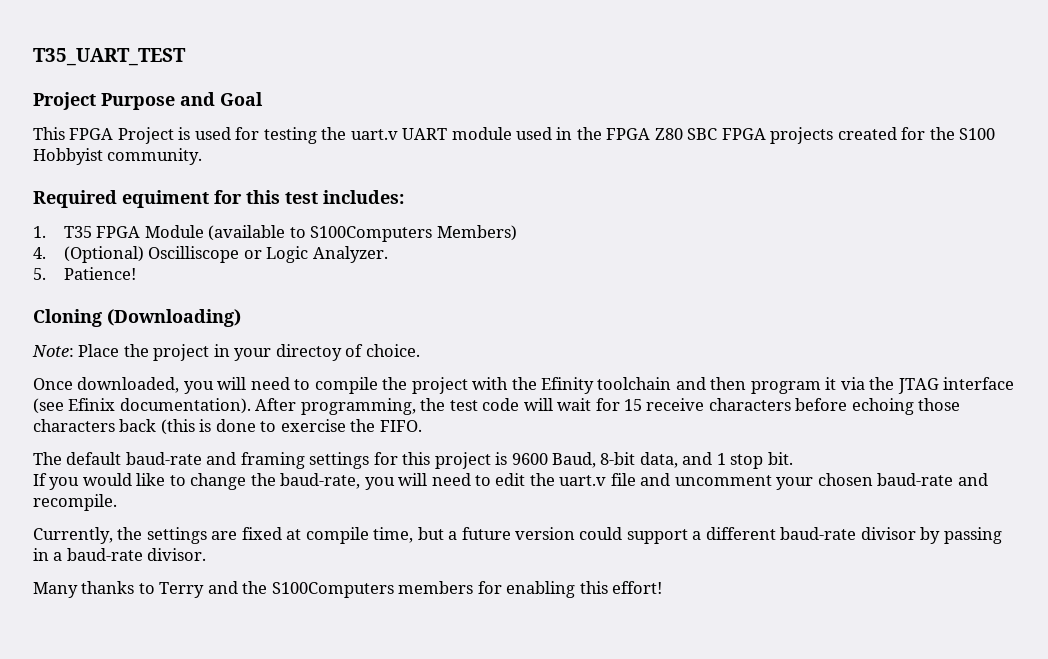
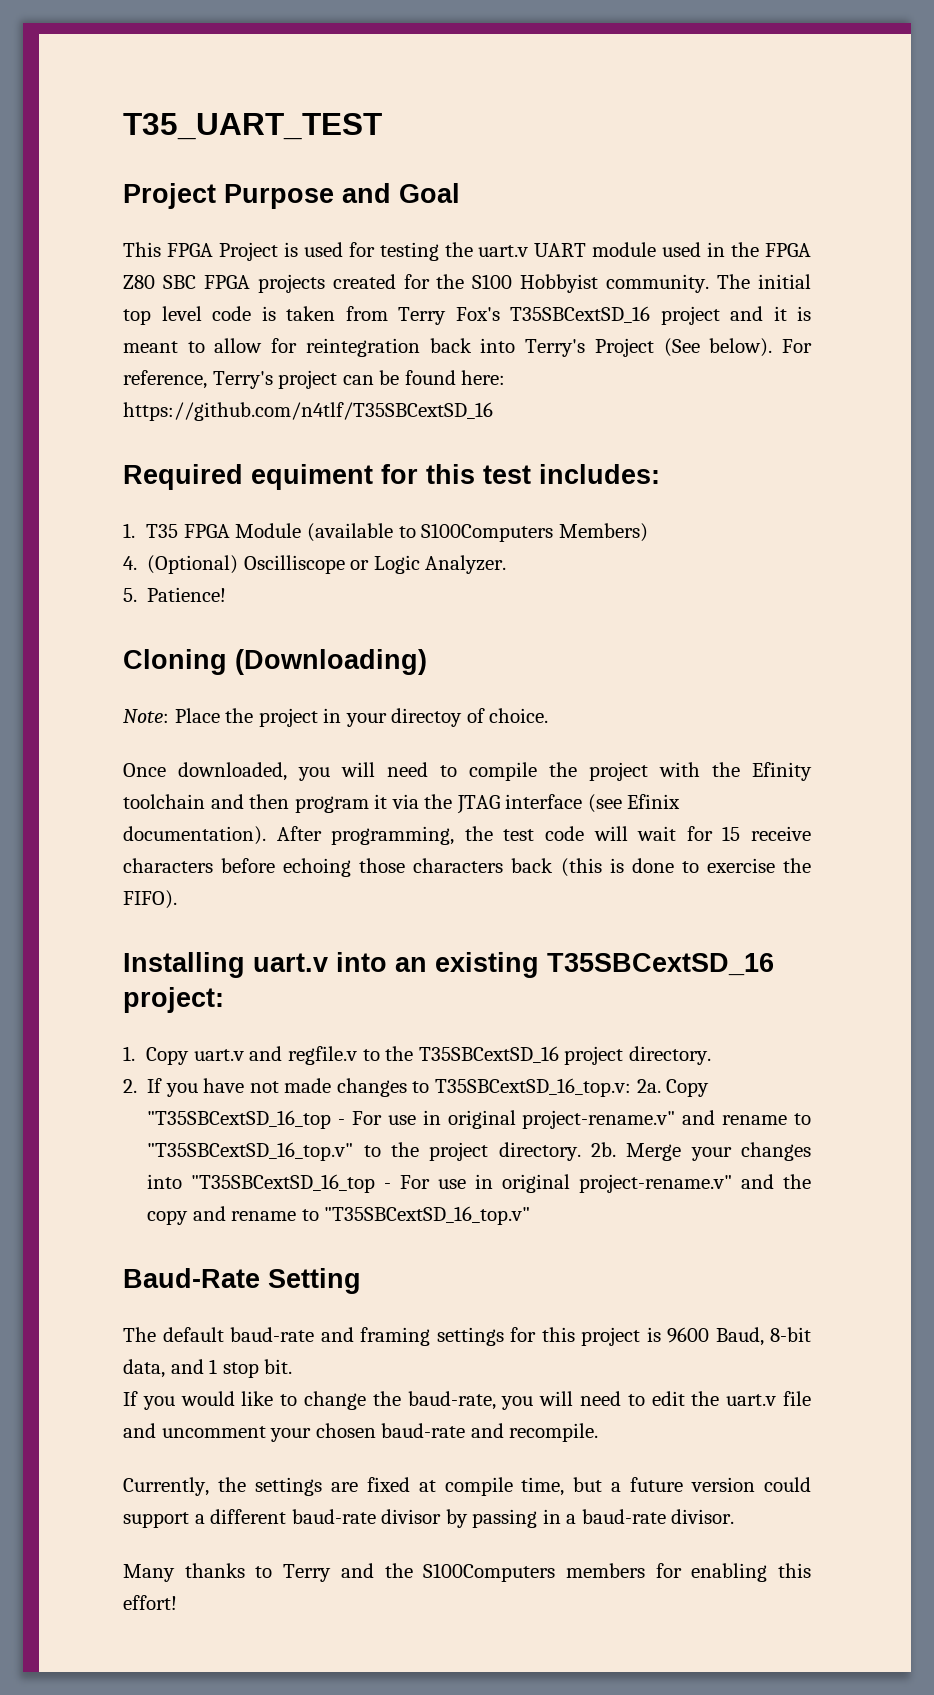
+ The initial top level code is taken from Terry Fox's T35SBCextSD_16 project and it is meant to allow for reintegration back into Terry's Project (See below). For reference, Terry's project can be found here: https://github.com/n4tlf/T35SBCextSD_16
- After programming, the test code will wait for 15 receive characters before echoing those characters back (this is done to exercise the FIFO.
+ After programming, the test code will wait for 15 receive characters before echoing those characters back (this is done to exercise the FIFO).
+ Installing uart.v into an existing T35SBCextSD_16 project:
+ 1. Copy uart.v and regfile.v to the T35SBCextSD_16 project directory.
+ 2. If you have not made changes to T35SBCextSD_16_top.v: 2a. Copy "T35SBCextSD_16_top - For use in original project-rename.v" and rename to "T35SBCextSD_16_top.v" to the project directory. 2b. Merge your changes into "T35SBCextSD_16_top - For use in original project-rename.v" and the copy and rename to "T35SBCextSD_16_top.v"
+ Baud-Rate Setting

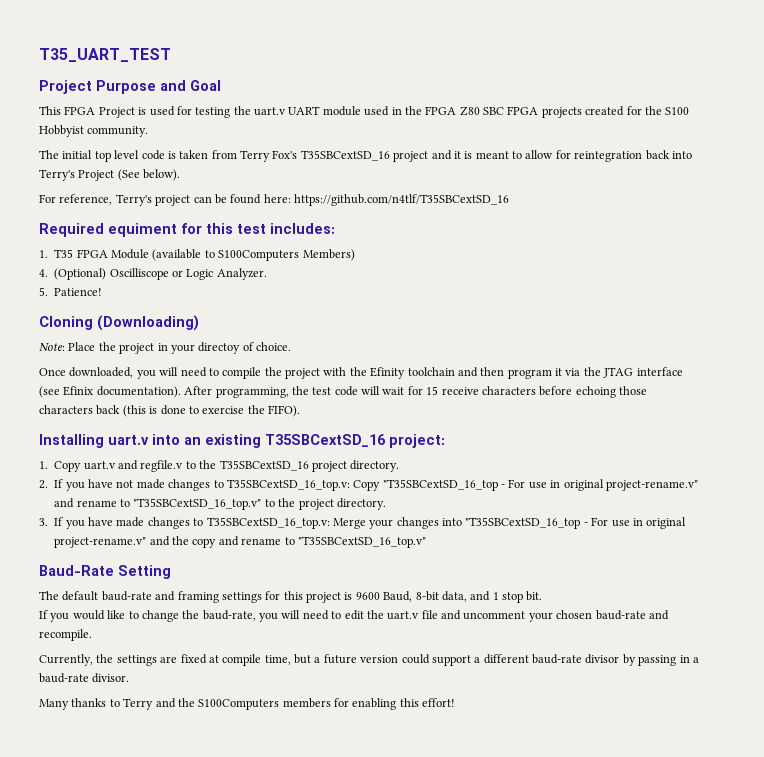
- This FPGA Project is used for testing the uart.v UART module used in the FPGA Z80 SBC FPGA projects created for the S100 Hobbyist community. The initial top level code is taken from Terry Fox's T35SBCextSD_16 project and it is meant to allow for reintegration back into Terry's Project (See below). For reference, Terry's project can be found here: https://github.com/n4tlf/T35SBCextSD_16
+ This FPGA Project is used for testing the uart.v UART module used in the FPGA Z80 SBC FPGA projects created for the S100 Hobbyist community.
+ The initial top level code is taken from Terry Fox's T35SBCextSD_16 project and it is meant to allow for reintegration back into Terry's Project (See below).
+ For reference, Terry's project can be found here: https://github.com/n4tlf/T35SBCextSD_16
- 2. If you have not made changes to T35SBCextSD_16_top.v: 2a. Copy "T35SBCextSD_16_top - For use in original project-rename.v" and rename to "T35SBCextSD_16_top.v" to the project directory. 2b. Merge your changes into "T35SBCextSD_16_top - For use in original project-rename.v" and the copy and rename to "T35SBCextSD_16_top.v"
+ 2. If you have not made changes to T35SBCextSD_16_top.v: Copy "T35SBCextSD_16_top - For use in original project-rename.v" and rename to "T35SBCextSD_16_top.v" to the project directory.
+ 3. If you have made changes to T35SBCextSD_16_top.v: Merge your changes into "T35SBCextSD_16_top - For use in original project-rename.v" and the copy and rename to "T35SBCextSD_16_top.v"

